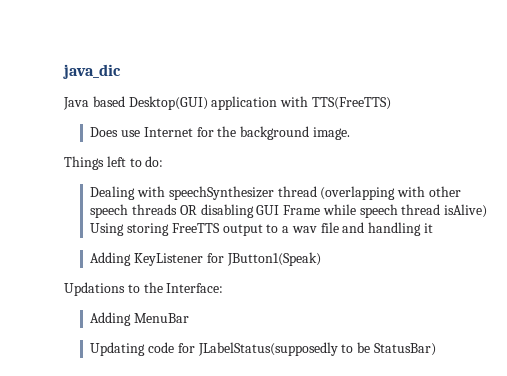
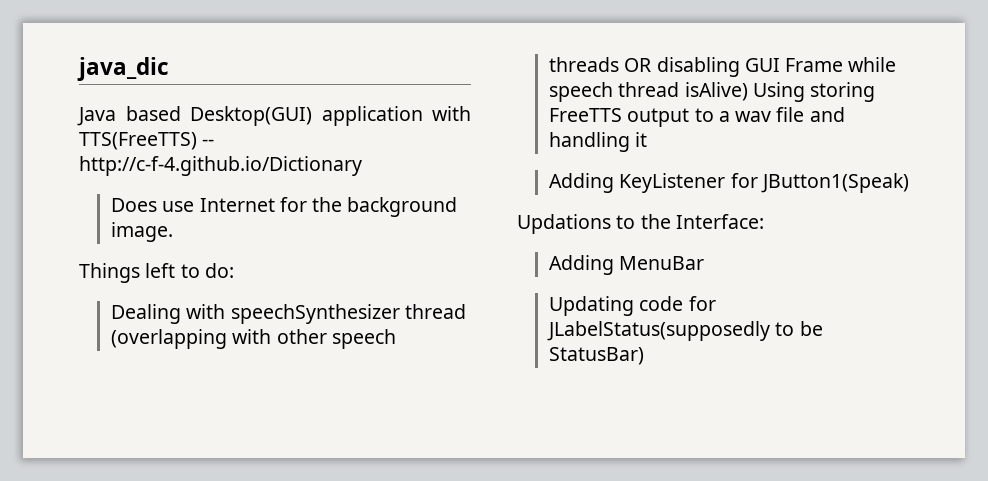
- Java based Desktop(GUI) application with TTS(FreeTTS)
+ Java based Desktop(GUI) application with TTS(FreeTTS) -- http://c-f-4.github.io/Dictionary

